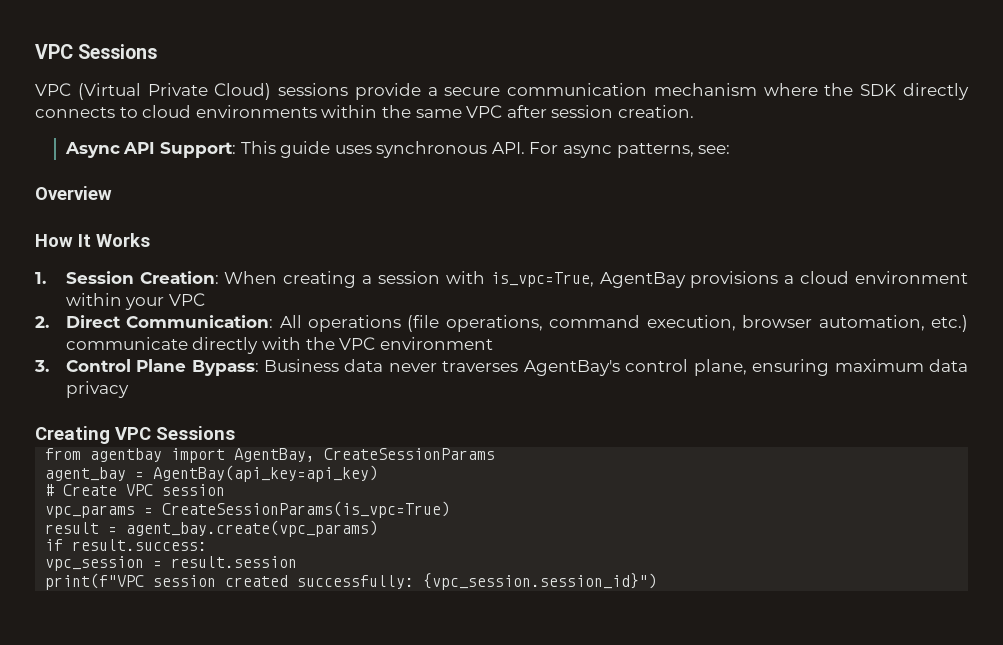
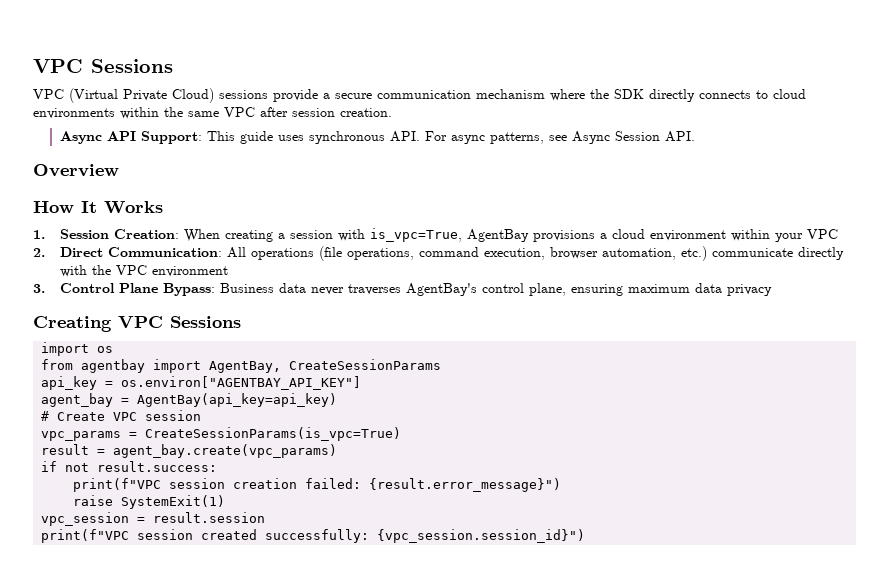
- Async API Support: This guide uses synchronous API. For async patterns, see:
+ Async API Support: This guide uses synchronous API. For async patterns, see Async Session API.
+ import os
+ api_key = os.environ["AGENTBAY_API_KEY"]
- if result.success:
+ if not result.success:
+ print(f"VPC session creation failed: {result.error_message}")
+ raise SystemExit(1)

